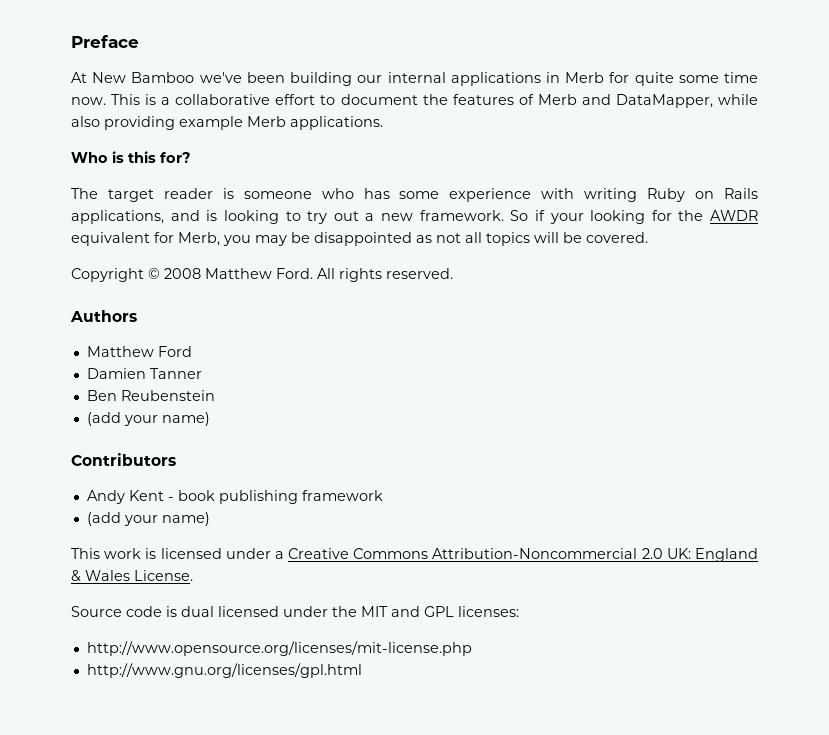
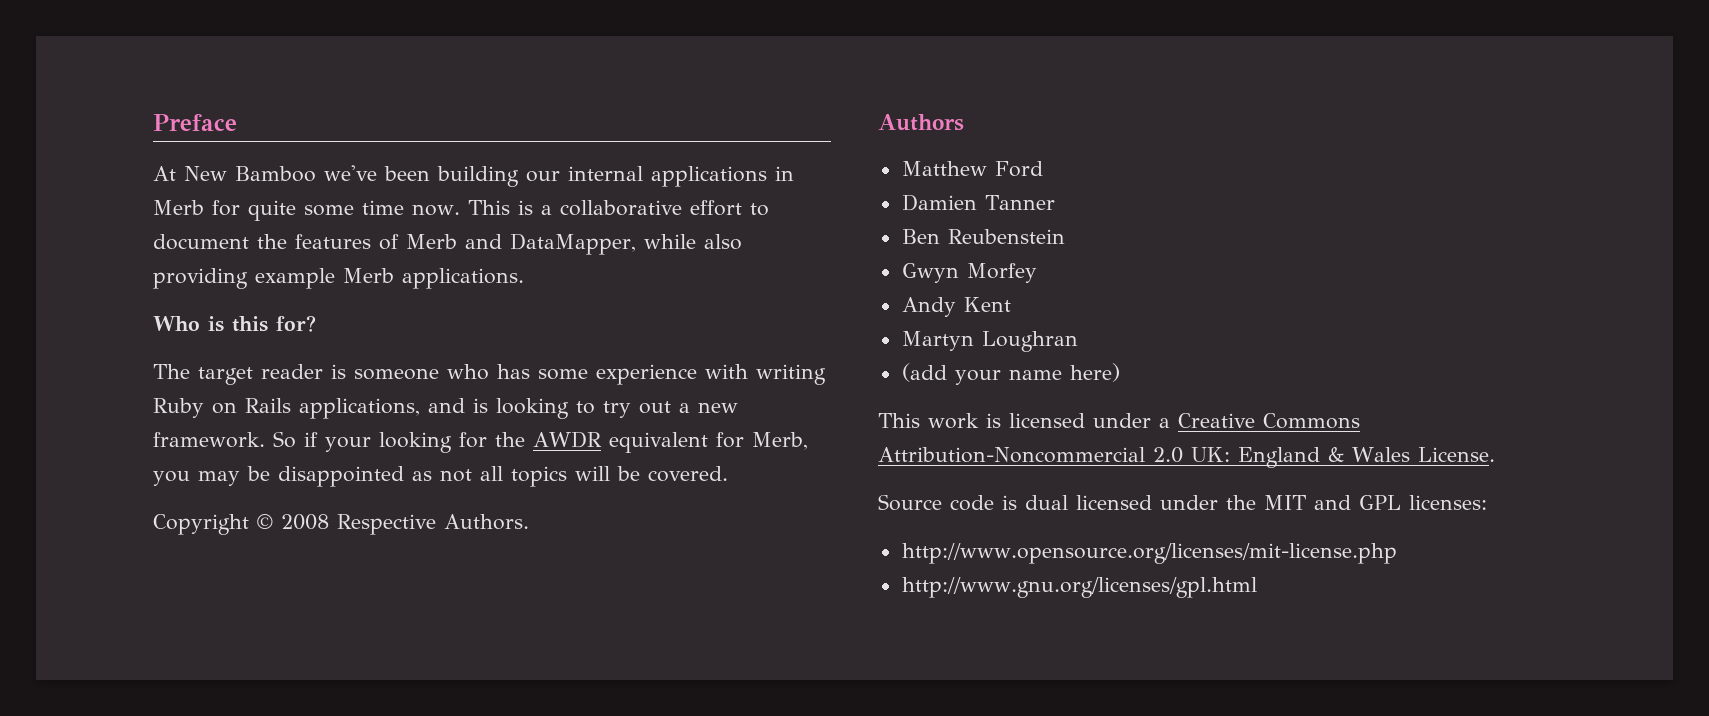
- Copyright © 2008 Matthew Ford. All rights reserved.
+ Copyright © 2008 Respective Authors.
  Ben Reubenstein
- (add your name)
- Contributors
- Andy Kent - book publishing framework
- (add your name)
+ Gwyn Morfey
+ Andy Kent
+ Martyn Loughran
+ (add your name here)

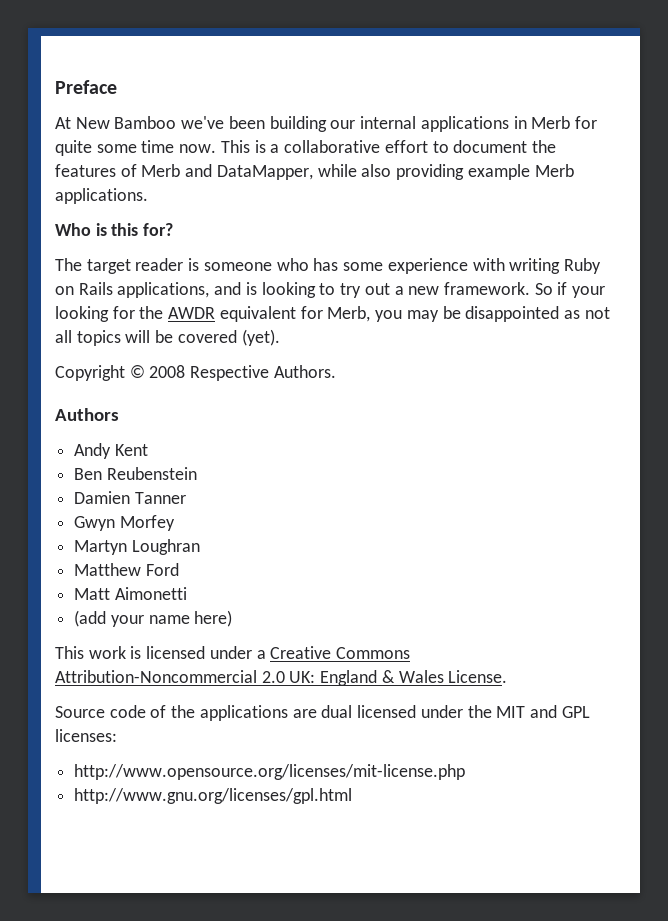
- So if your looking for the AWDR equivalent for Merb, you may be disappointed as not all topics will be covered.
+ So if your looking for the AWDR equivalent for Merb, you may be disappointed as not all topics will be covered (yet).
- Matthew Ford
+ Andy Kent
+ Ben Reubenstein
- Ben Reubenstein
- Andy Kent
+ Matthew Ford
+ Matt Aimonetti
- Source code is dual licensed under the MIT and GPL licenses:
+ Source code of the applications are dual licensed under the MIT and GPL licenses:

